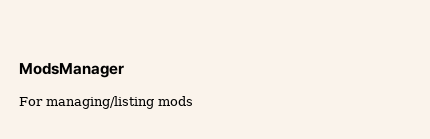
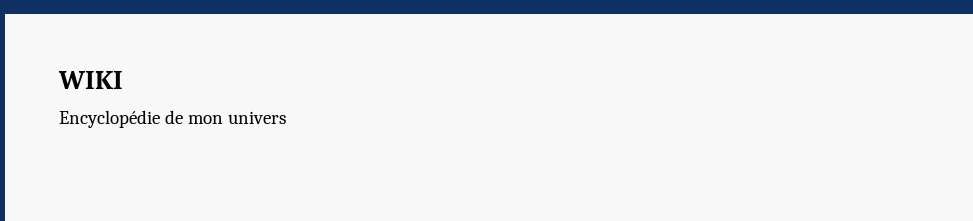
- ModsManager
- For managing/listing mods
+ WIKI
+ Encyclopédie de mon univers

